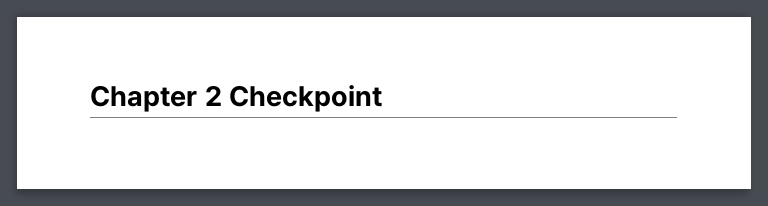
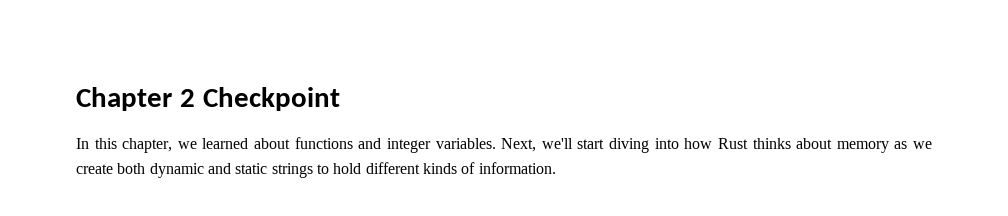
+ In this chapter, we learned about functions and integer variables. Next, we'll start diving into how Rust thinks about memory as we create both dynamic and static strings to hold different kinds of information.

